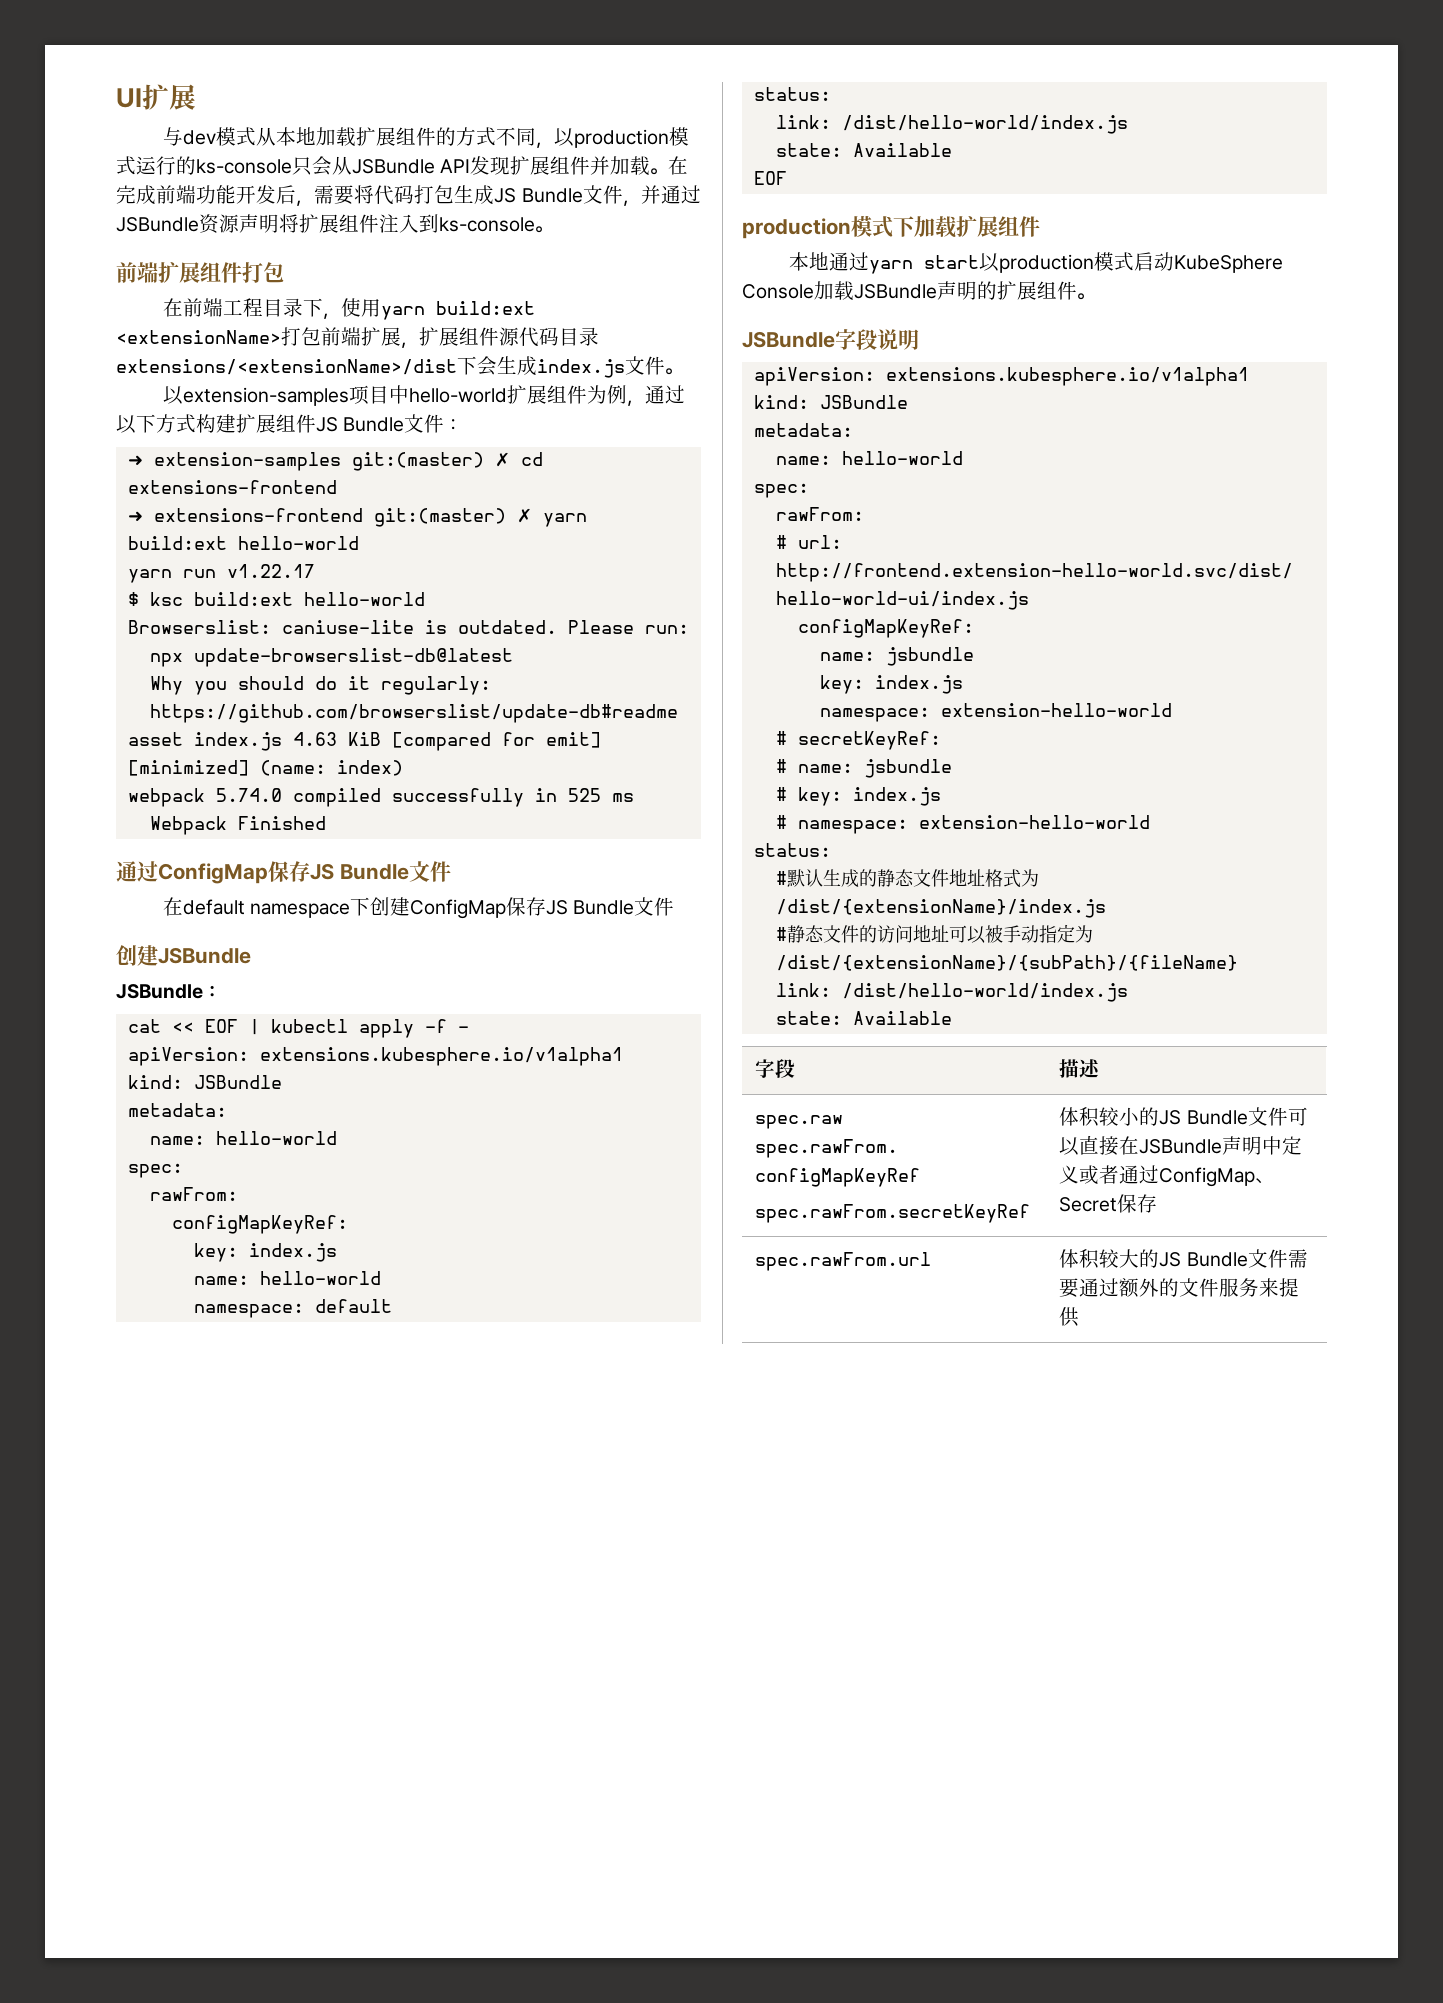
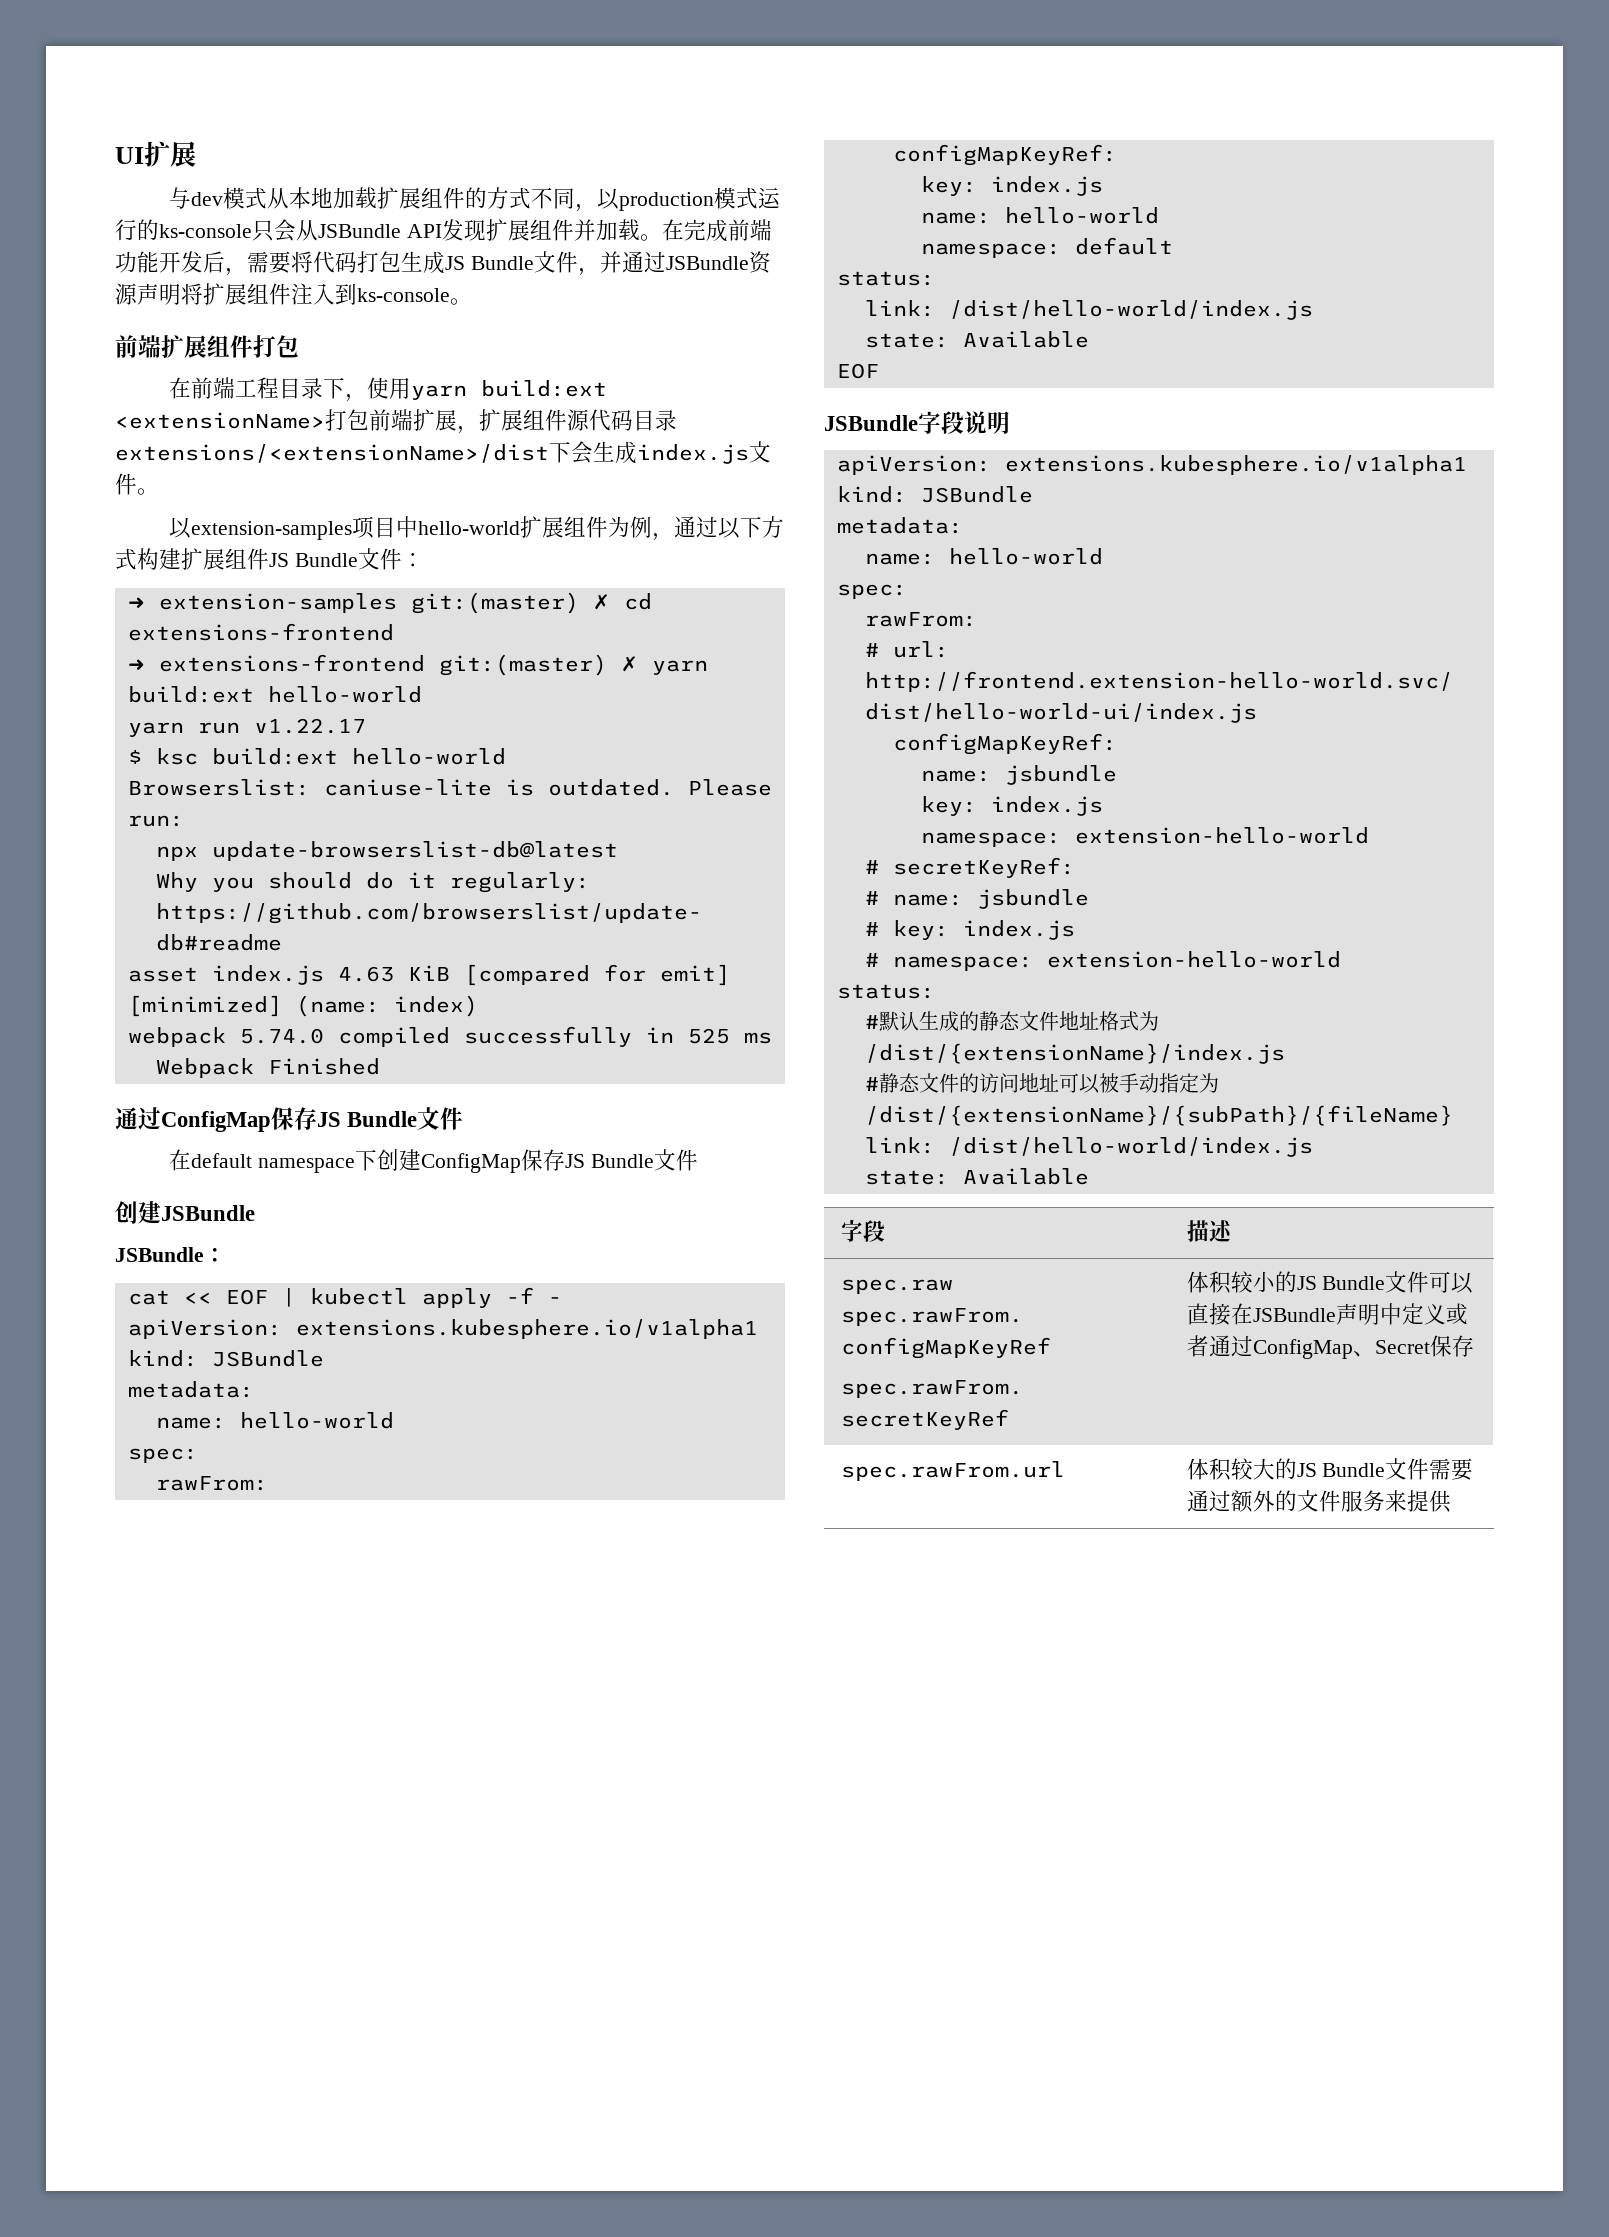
- production模式下加载扩展组件
- 本地通过yarn start以production模式启动KubeSphere Console加载JSBundle声明的扩展组件。

